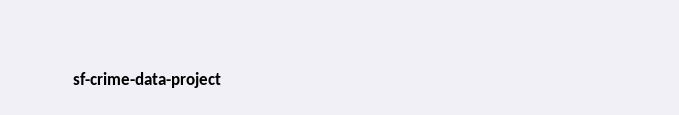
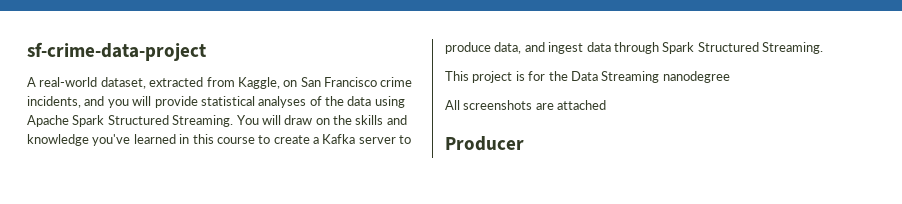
+ A real-world dataset, extracted from Kaggle, on San Francisco crime incidents, and you will provide statistical analyses of the data using Apache Spark Structured Streaming. You will draw on the skills and knowledge you've learned in this course to create a Kafka server to produce data, and ingest data through Spark Structured Streaming.
+ This project is for the Data Streaming nanodegree
+ All screenshots are attached
+ Producer

